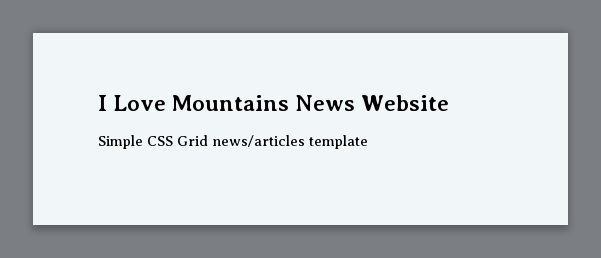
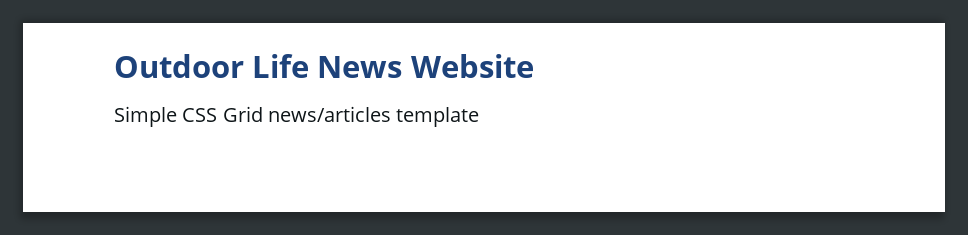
- I Love Mountains News Website
+ Outdoor Life News Website

